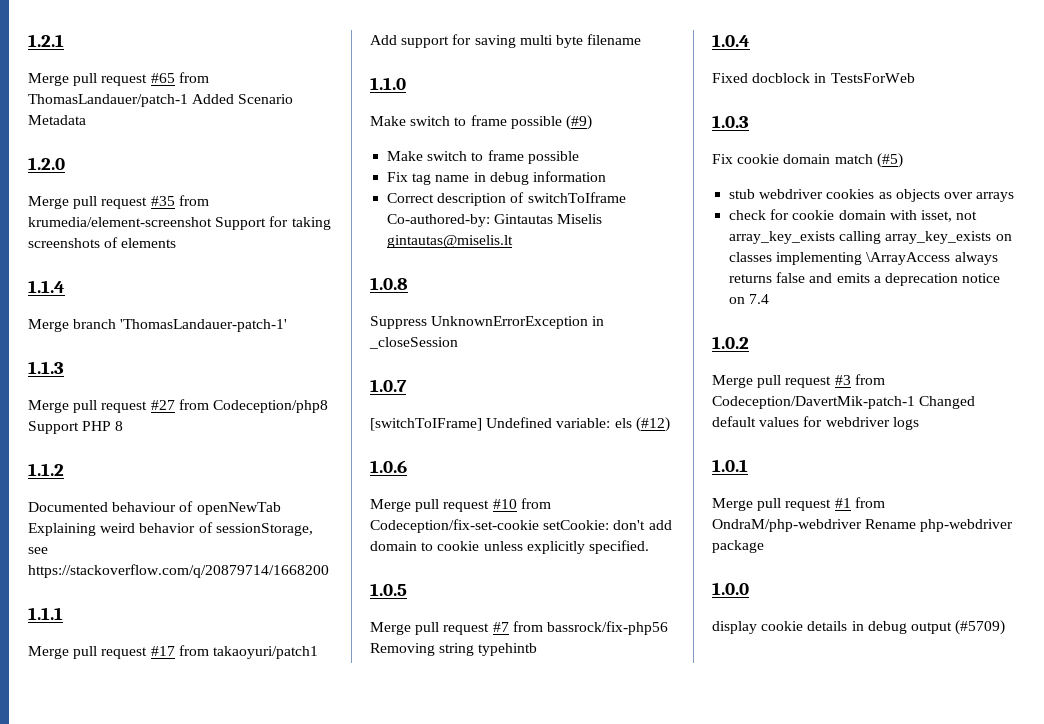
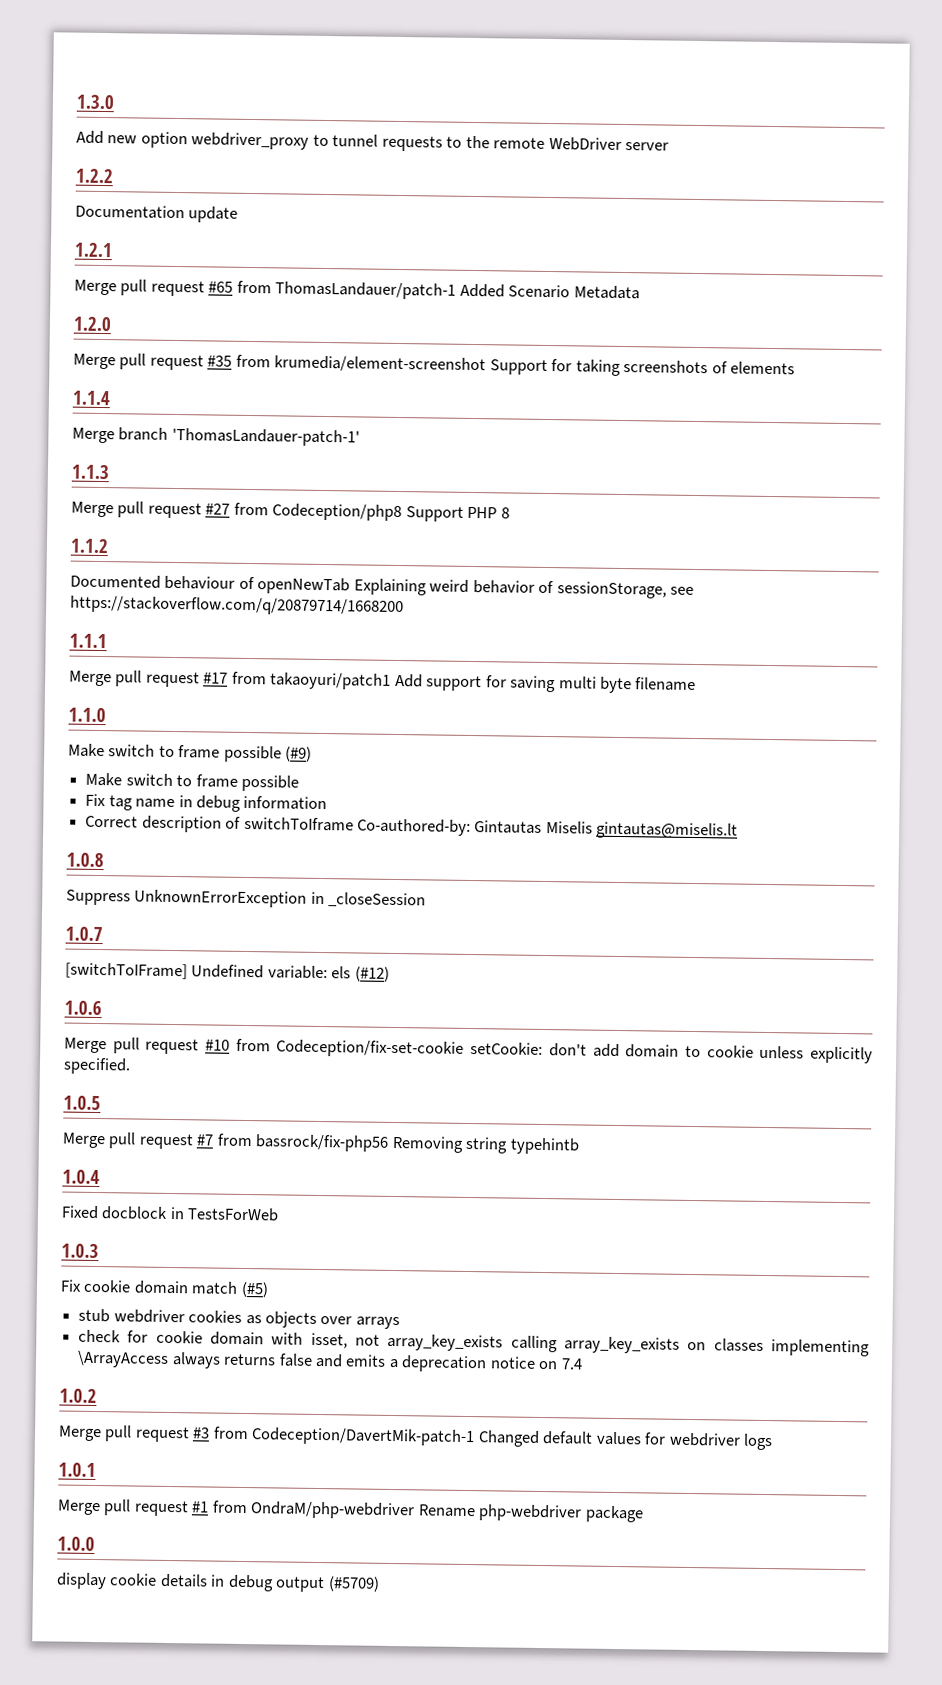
+ 1.3.0
+ Add new option webdriver_proxy to tunnel requests to the remote WebDriver server
+ 1.2.2
+ Documentation update

